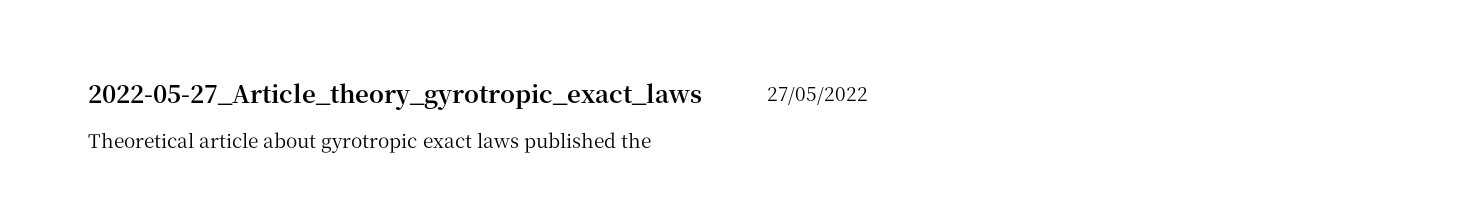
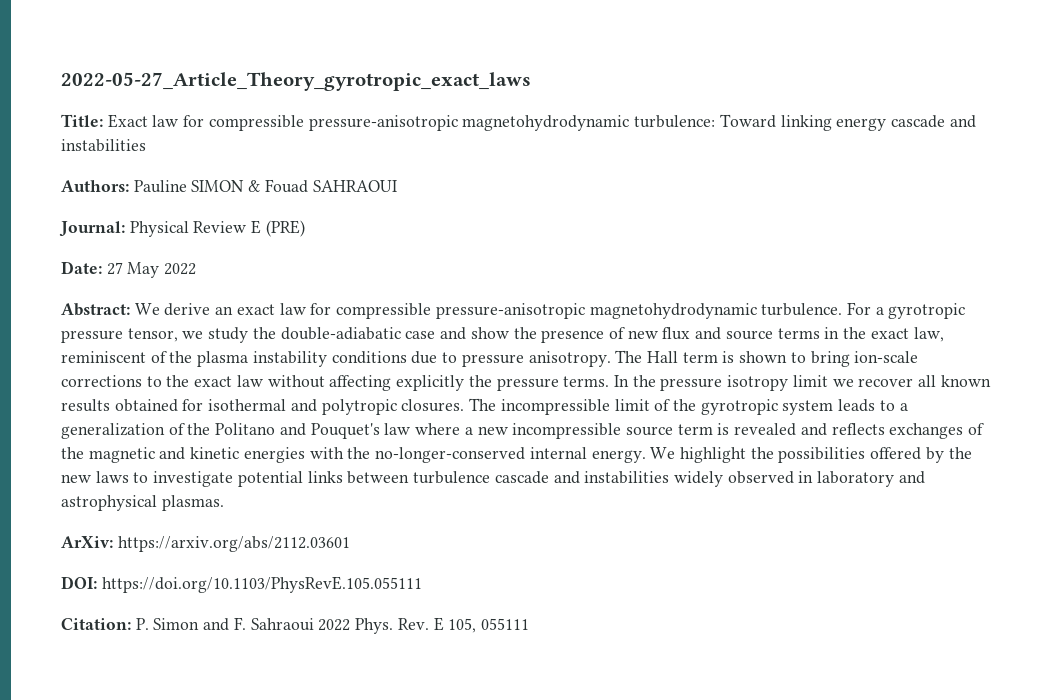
- 2022-05-27_Article_theory_gyrotropic_exact_laws
- Theoretical article about gyrotropic exact laws published the 27/05/2022
+ 2022-05-27_Article_Theory_gyrotropic_exact_laws
+ Title: Exact law for compressible pressure-anisotropic magnetohydrodynamic turbulence: Toward linking energy cascade and instabilities
+ Authors: Pauline SIMON & Fouad SAHRAOUI
+ Journal: Physical Review E (PRE)
+ Date: 27 May 2022
+ Abstract: We derive an exact law for compressible pressure-anisotropic magnetohydrodynamic turbulence. For a gyrotropic pressure tensor, we study the double-adiabatic case and show the presence of new flux and source terms in the exact law, reminiscent of the plasma instability conditions due to pressure anisotropy. The Hall term is shown to bring ion-scale corrections to the exact law without affecting explicitly the pressure terms. In the pressure isotropy limit we recover all known results obtained for isothermal and polytropic closures. The incompressible limit of the gyrotropic system leads to a generalization of the Politano and Pouquet's law where a new incompressible source term is revealed and reflects exchanges of the magnetic and kinetic energies with the no-longer-conserved internal energy. We highlight the possibilities offered by the new laws to investigate potential links between turbulence cascade and instabilities widely observed in laboratory and astrophysical plasmas.
+ ArXiv: https://arxiv.org/abs/2112.03601
+ DOI: https://doi.org/10.1103/PhysRevE.105.055111
+ Citation: P. Simon and F. Sahraoui 2022 Phys. Rev. E 105, 055111

